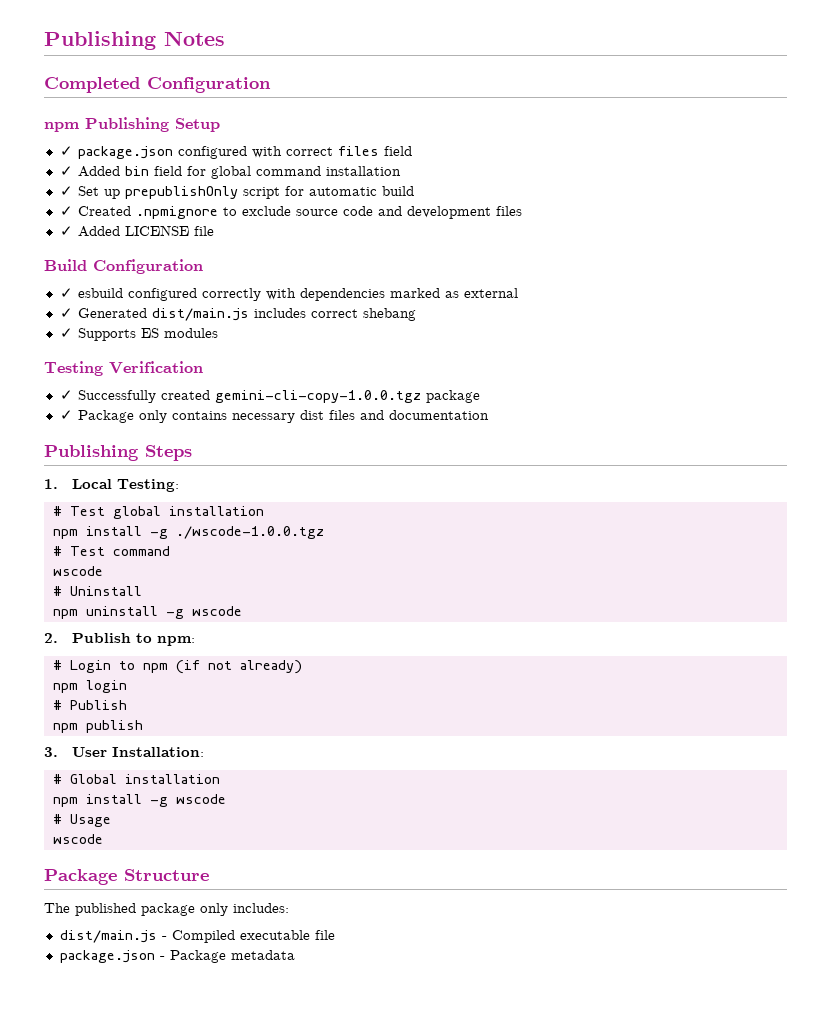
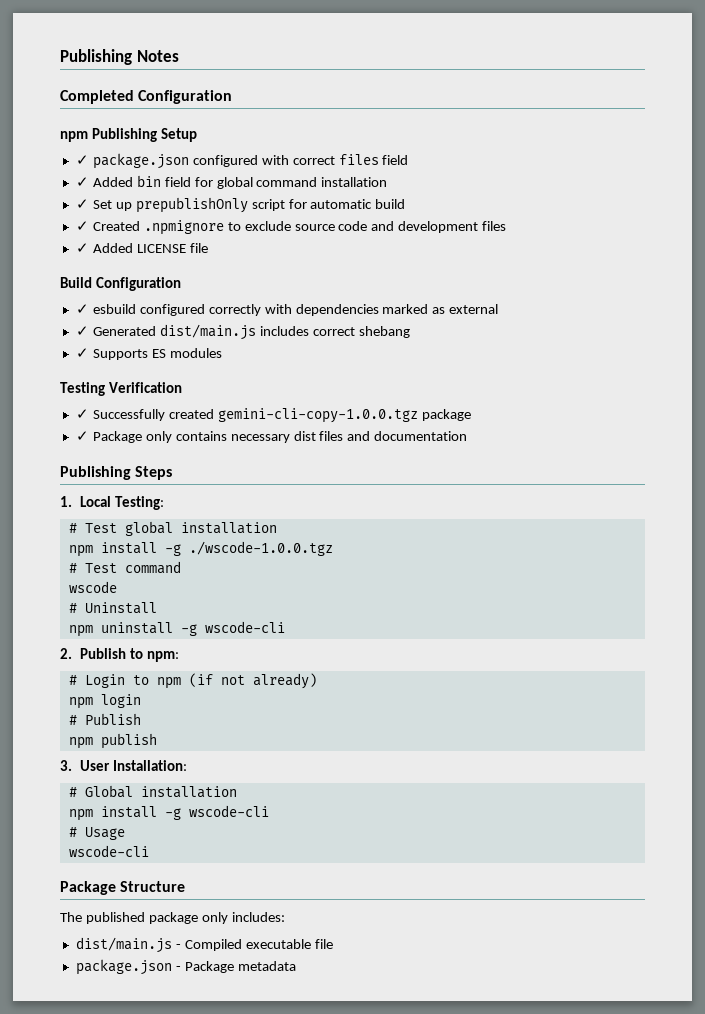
- npm uninstall -g wscode
+ npm uninstall -g wscode-cli
- npm install -g wscode
+ npm install -g wscode-cli
  # Usage
- wscode
+ wscode-cli

